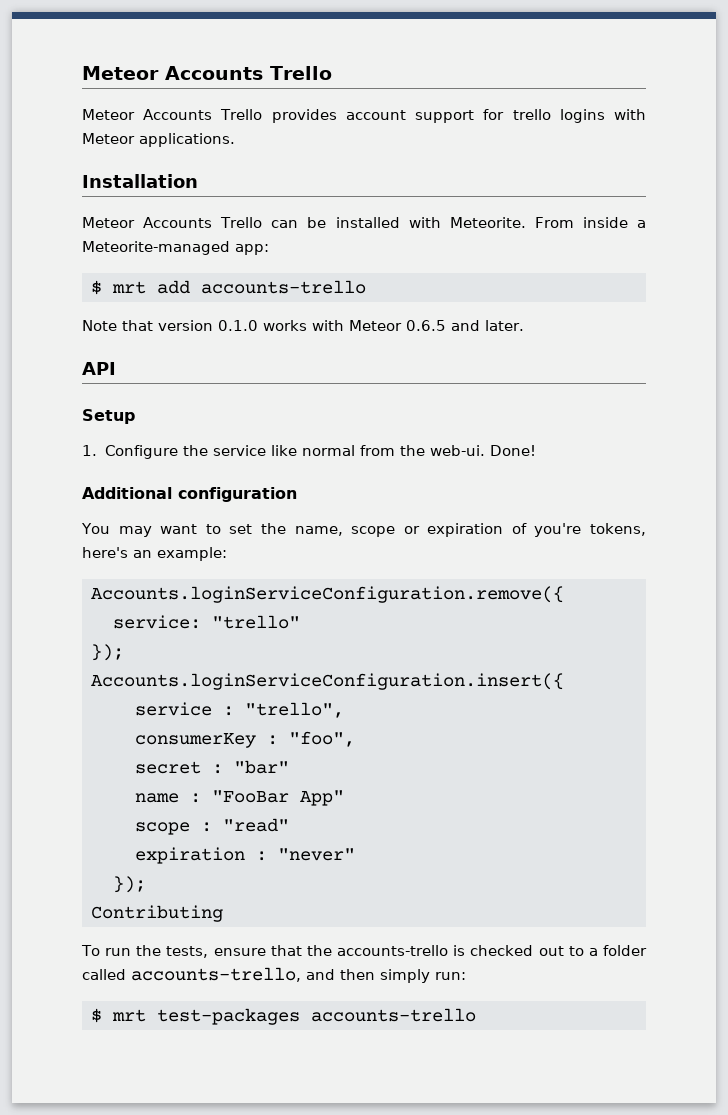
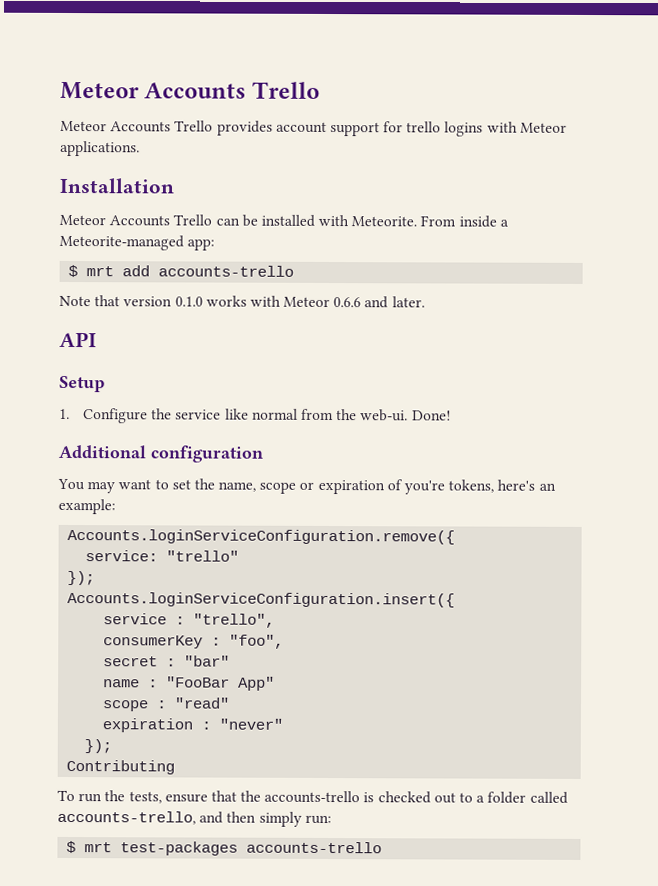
- Note that version 0.1.0 works with Meteor 0.6.5 and later.
+ Note that version 0.1.0 works with Meteor 0.6.6 and later.

